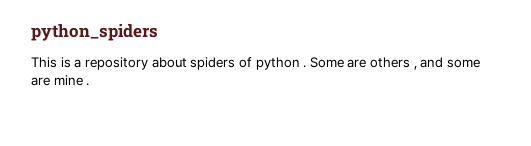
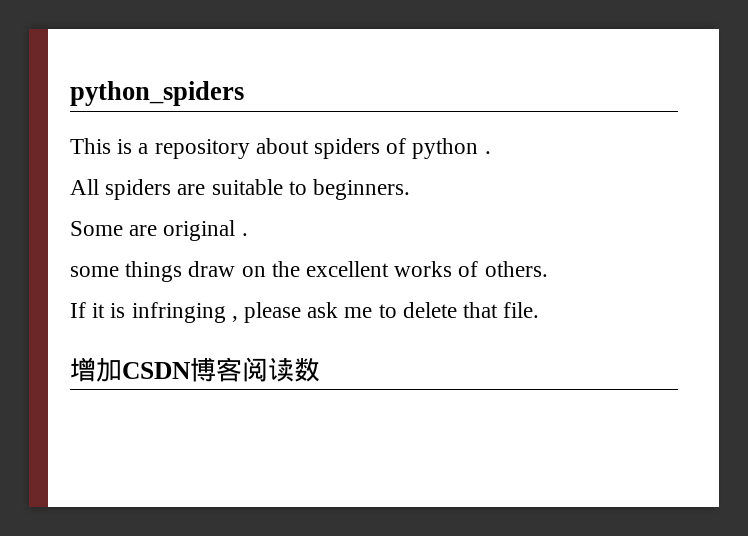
- This is a repository about spiders of python . Some are others , and some are mine .
+ This is a repository about spiders of python .
+ All spiders are suitable to beginners.
+ Some are original .
+ some things draw on the excellent works of others.
+ If it is infringing , please ask me to delete that file.
+ 增加CSDN博客阅读数

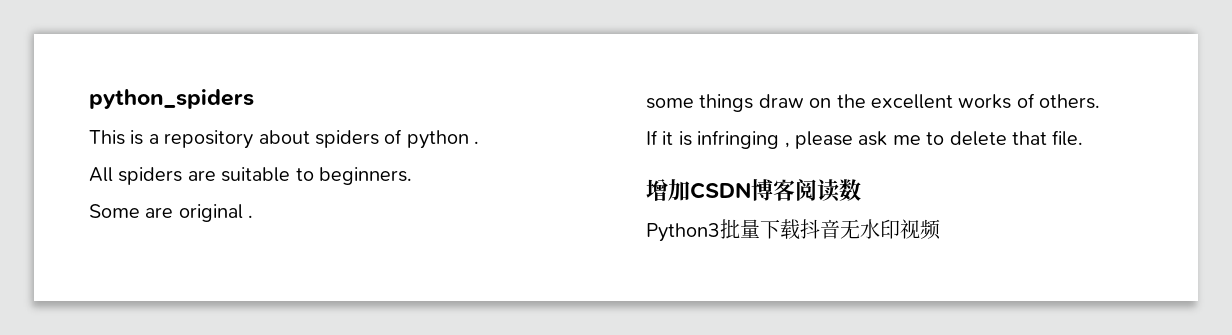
+ Python3批量下载抖音无水印视频

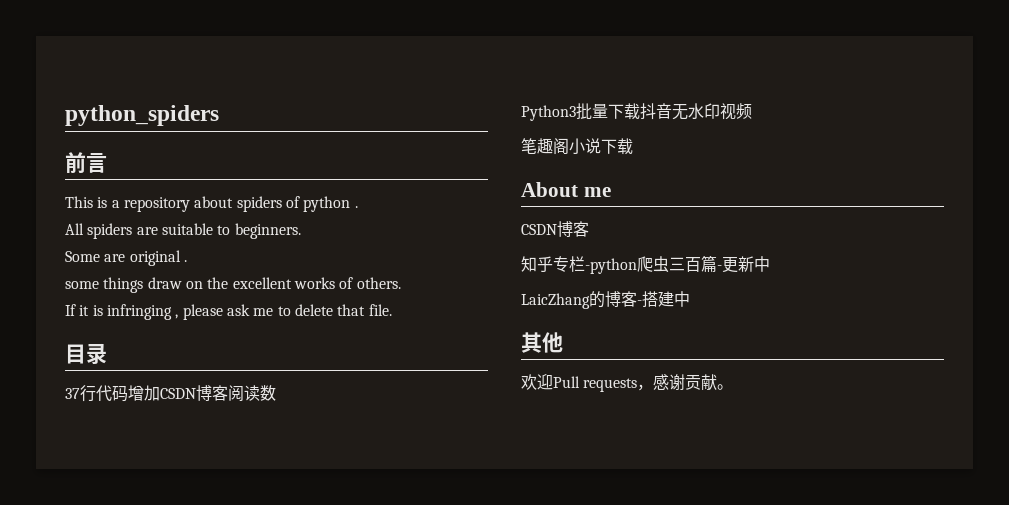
+ 前言
- 增加CSDN博客阅读数
+ 目录
+ 37行代码增加CSDN博客阅读数
+ 笔趣阁小说下载
+ About me
+ CSDN博客
+ 知乎专栏-python爬虫三百篇-更新中
+ LaicZhang的博客-搭建中
+ 其他
+ 欢迎Pull requests，感谢贡献。

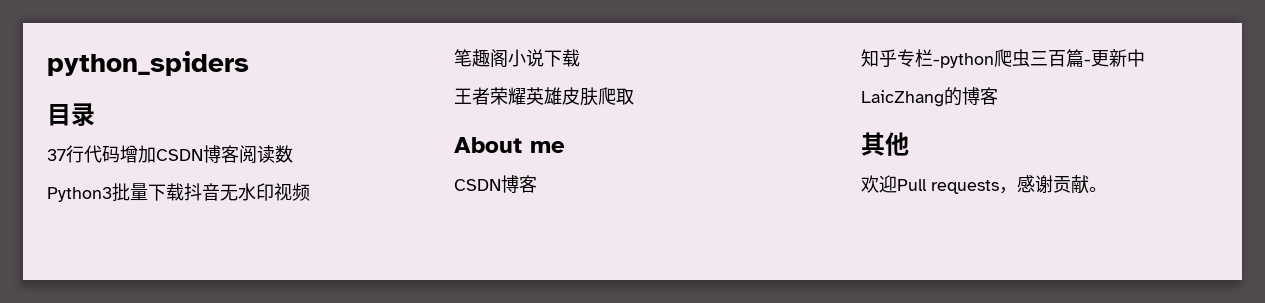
- 前言
- This is a repository about spiders of python .
- All spiders are suitable to beginners.
- Some are original .
- some things draw on the excellent works of others.
- If it is infringing , please ask me to delete that file.
+ 王者荣耀英雄皮肤爬取
- LaicZhang的博客-搭建中
+ LaicZhang的博客

